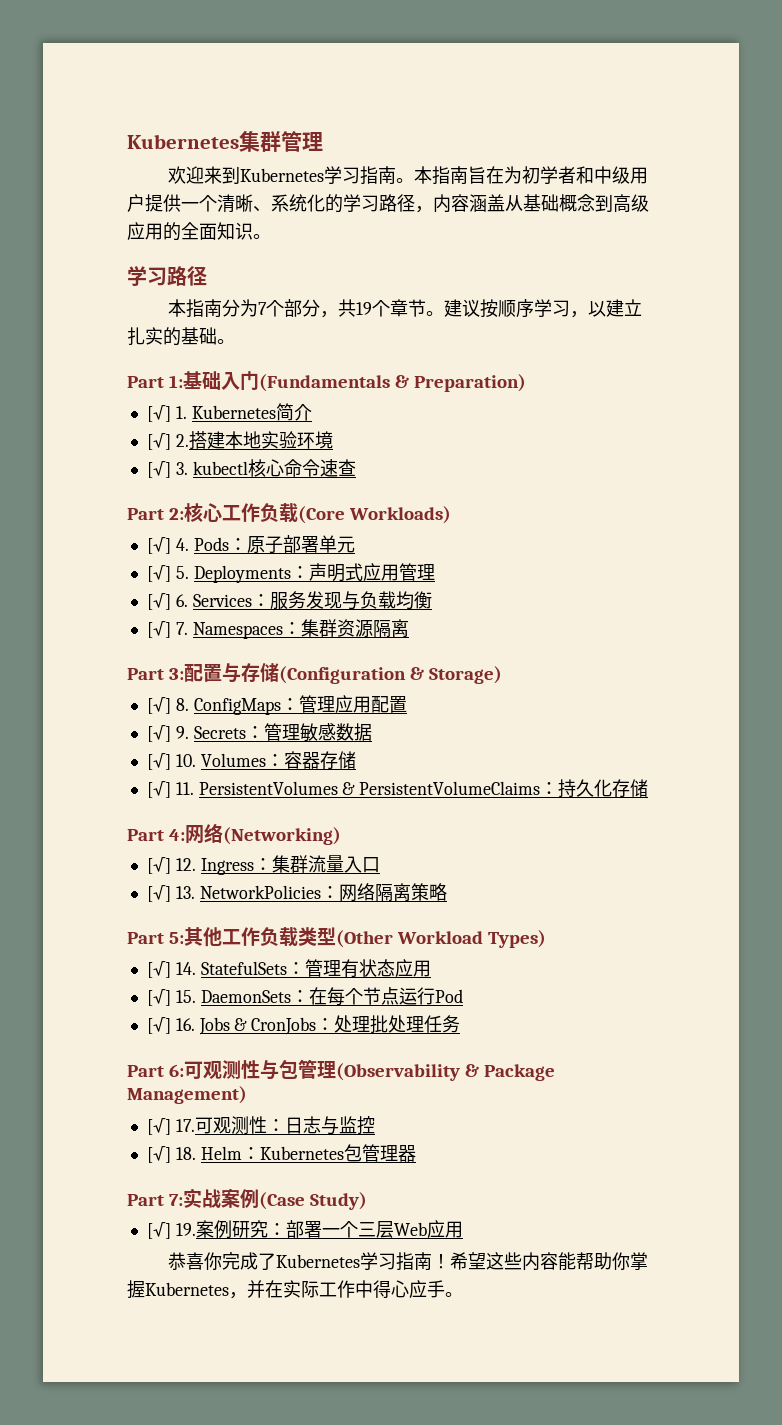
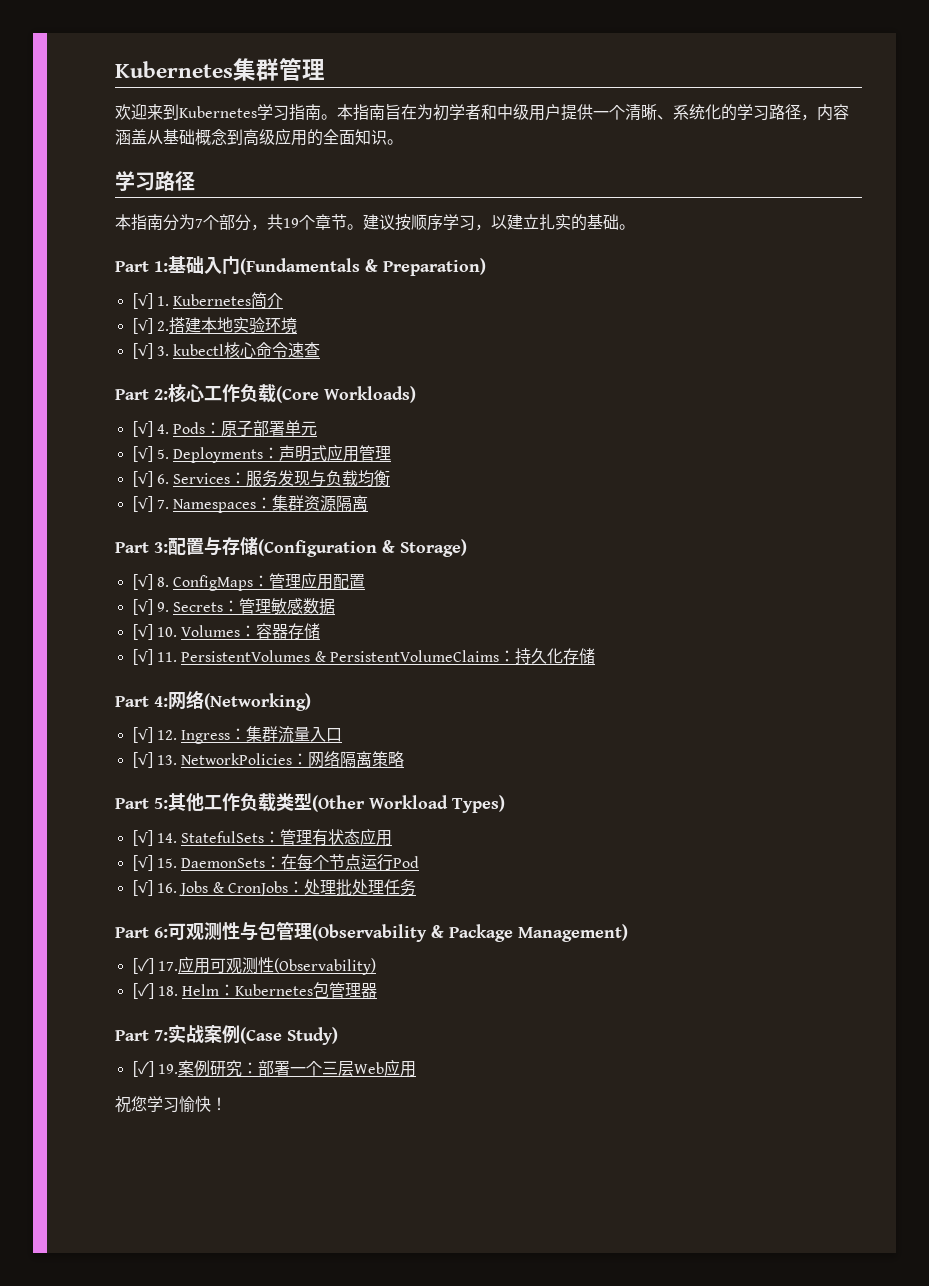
- [√] 17.可观测性：日志与监控
- [√] 18. Helm：Kubernetes包管理器
+ [✓] 17.应用可观测性(Observability)
+ [✓] 18. Helm：Kubernetes包管理器
- [√] 19.案例研究：部署一个三层Web应用
+ [✓] 19.案例研究：部署一个三层Web应用
- 恭喜你完成了Kubernetes学习指南！希望这些内容能帮助你掌握Kubernetes，并在实际工作中得心应手。
+ 祝您学习愉快！

